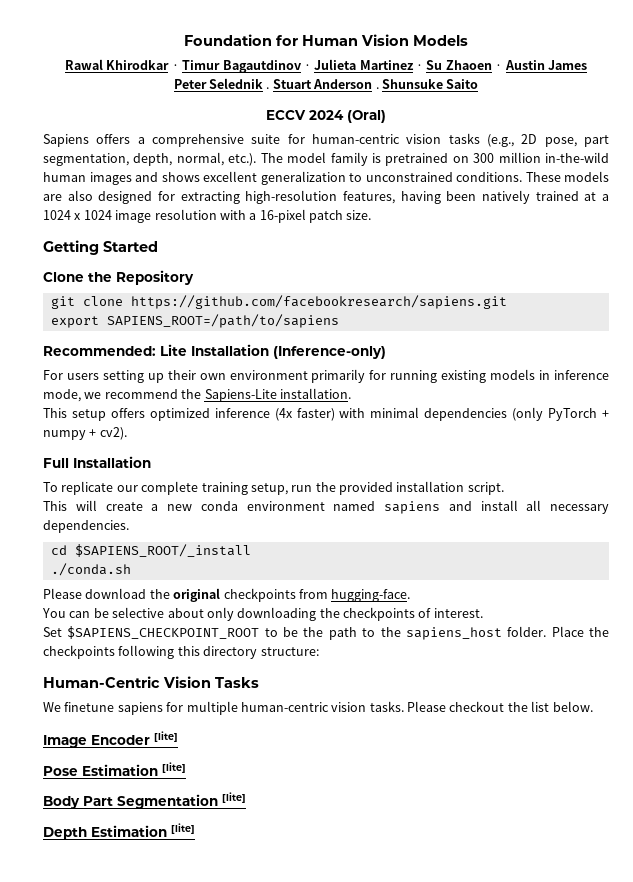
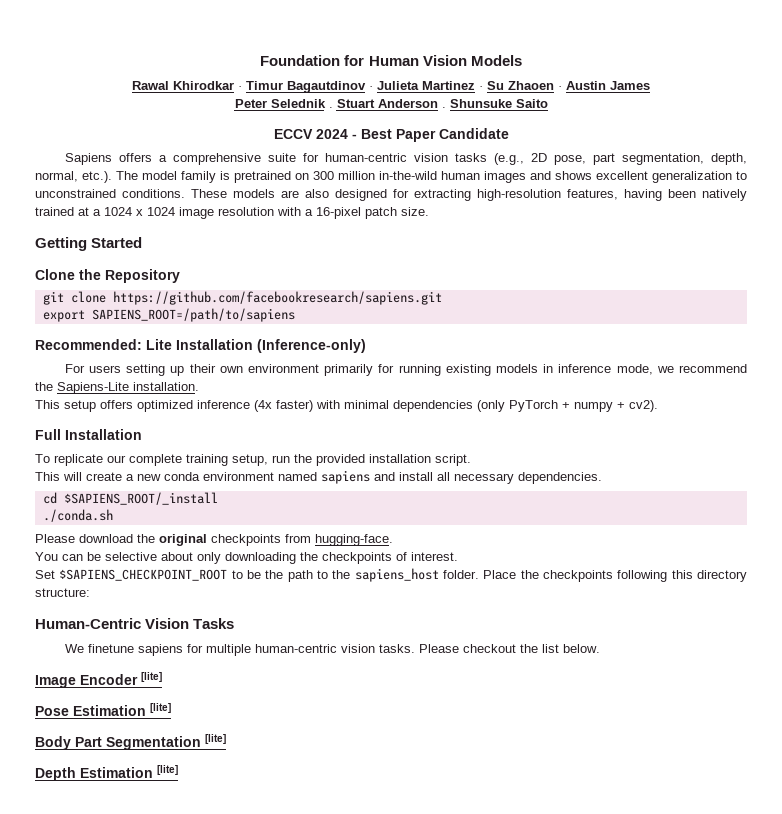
- ECCV 2024 (Oral)
+ ECCV 2024 - Best Paper Candidate

